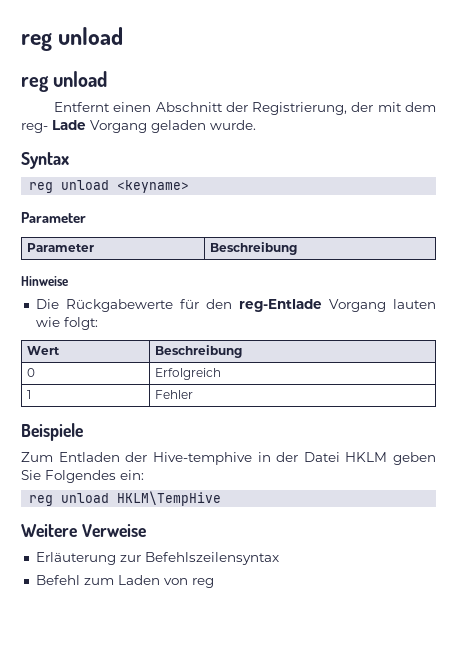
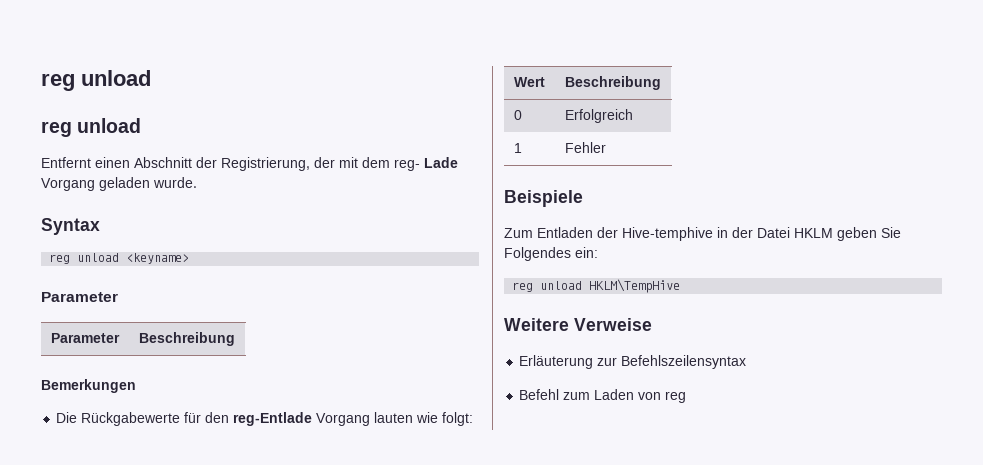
- Hinweise
+ Bemerkungen

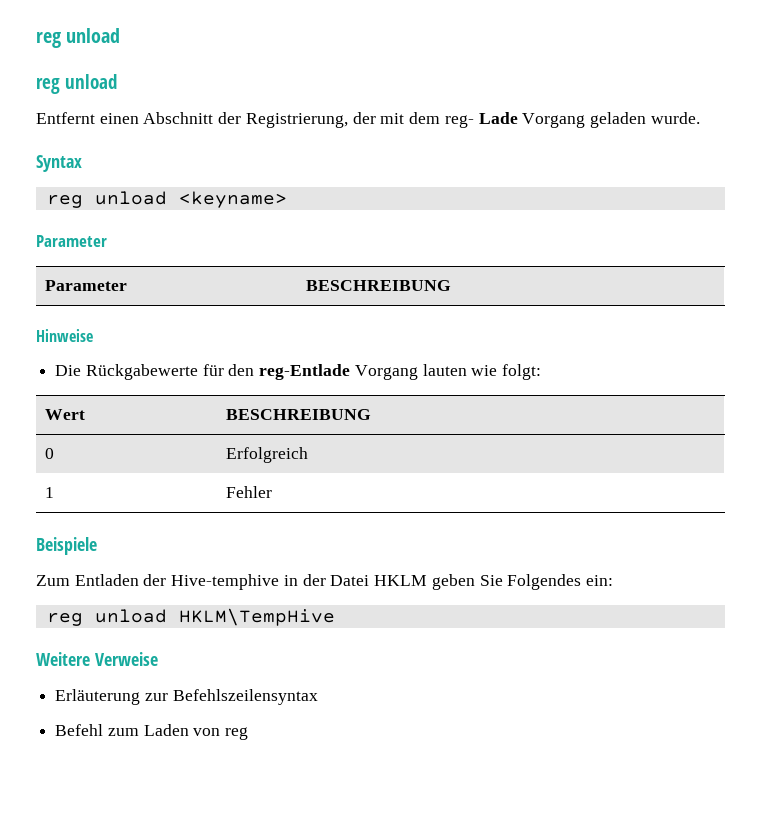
- Parameter | Beschreibung
- Bemerkungen
+ Parameter | BESCHREIBUNG
+ Hinweise
- Wert | Beschreibung
+ Wert | BESCHREIBUNG

